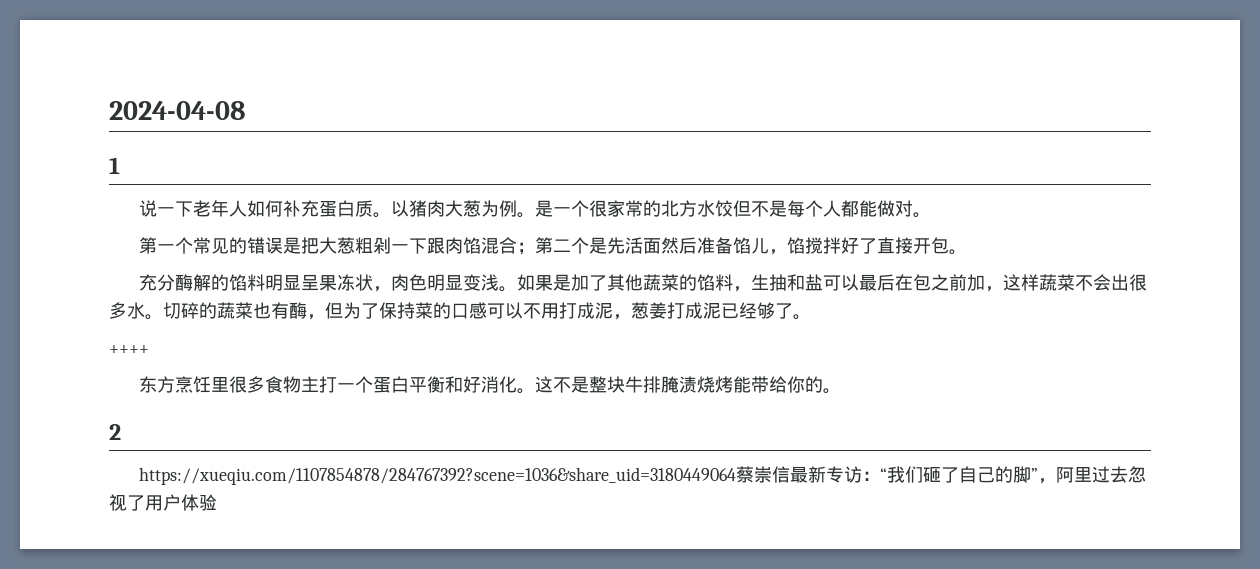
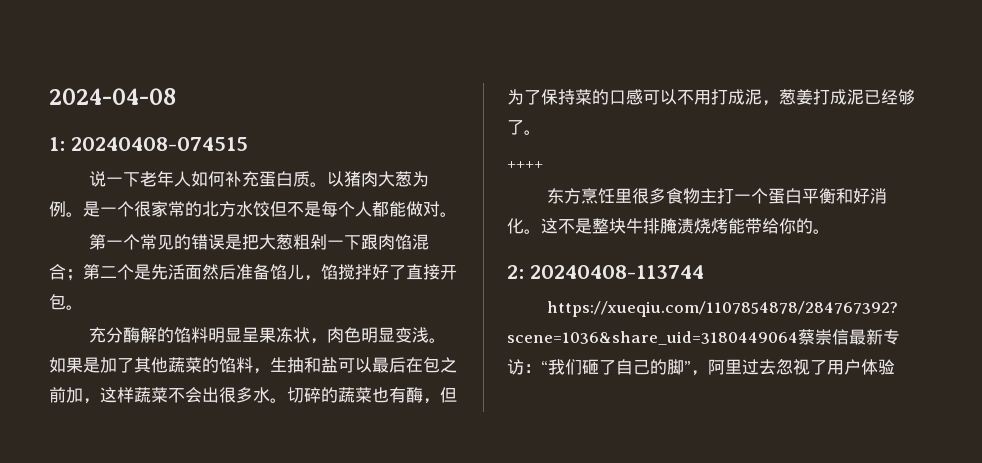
- 1
+ 1: 20240408-074515
- 2
+ 2: 20240408-113744

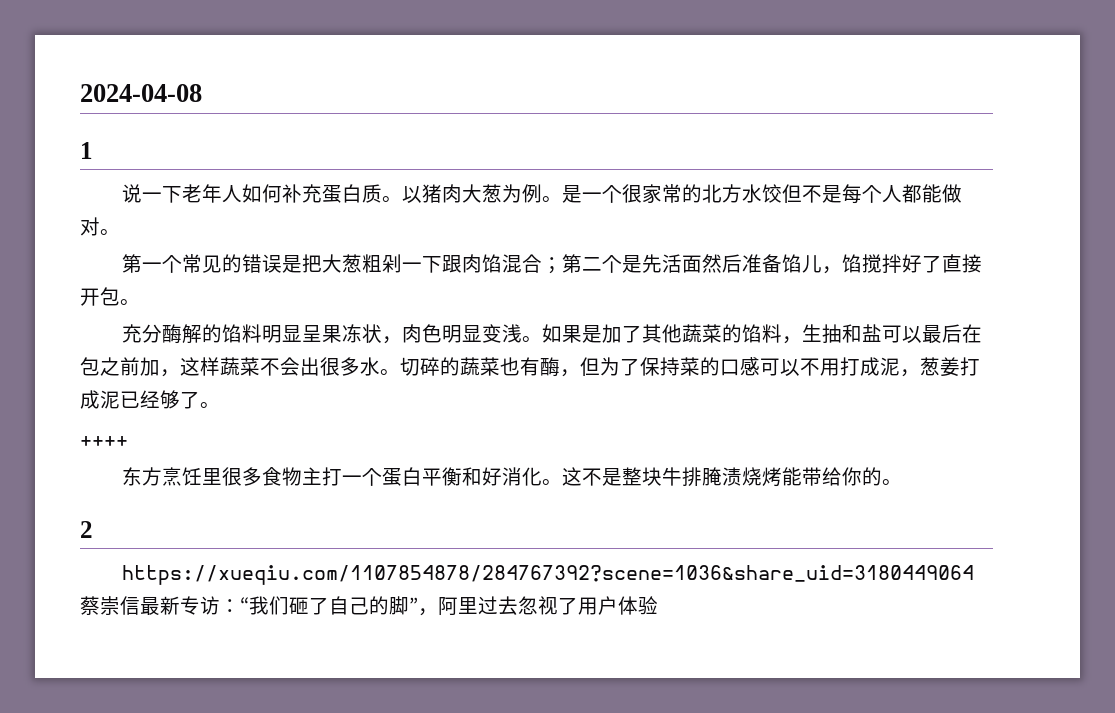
- 1: 20240408-074515
+ 1
- 2: 20240408-113744
+ 2

